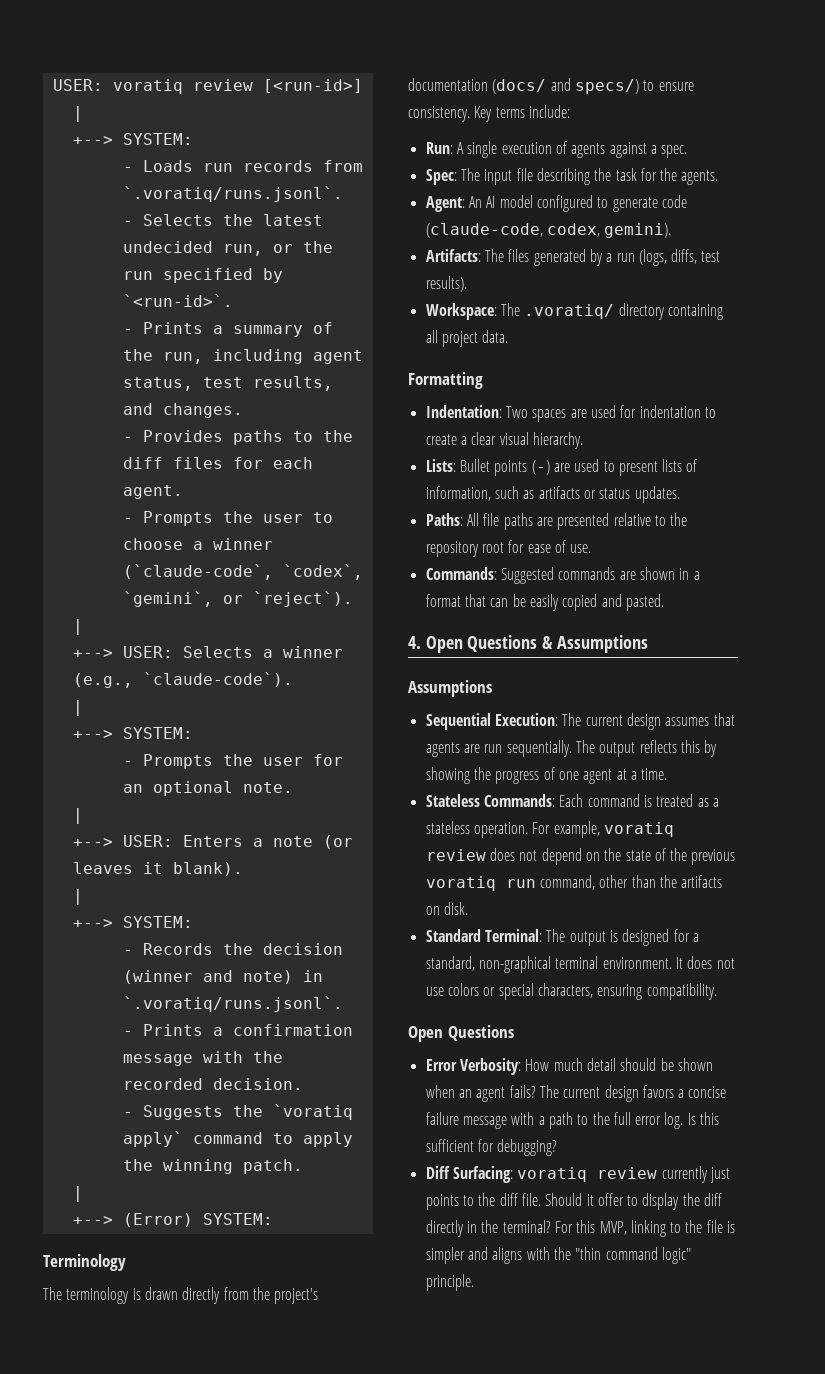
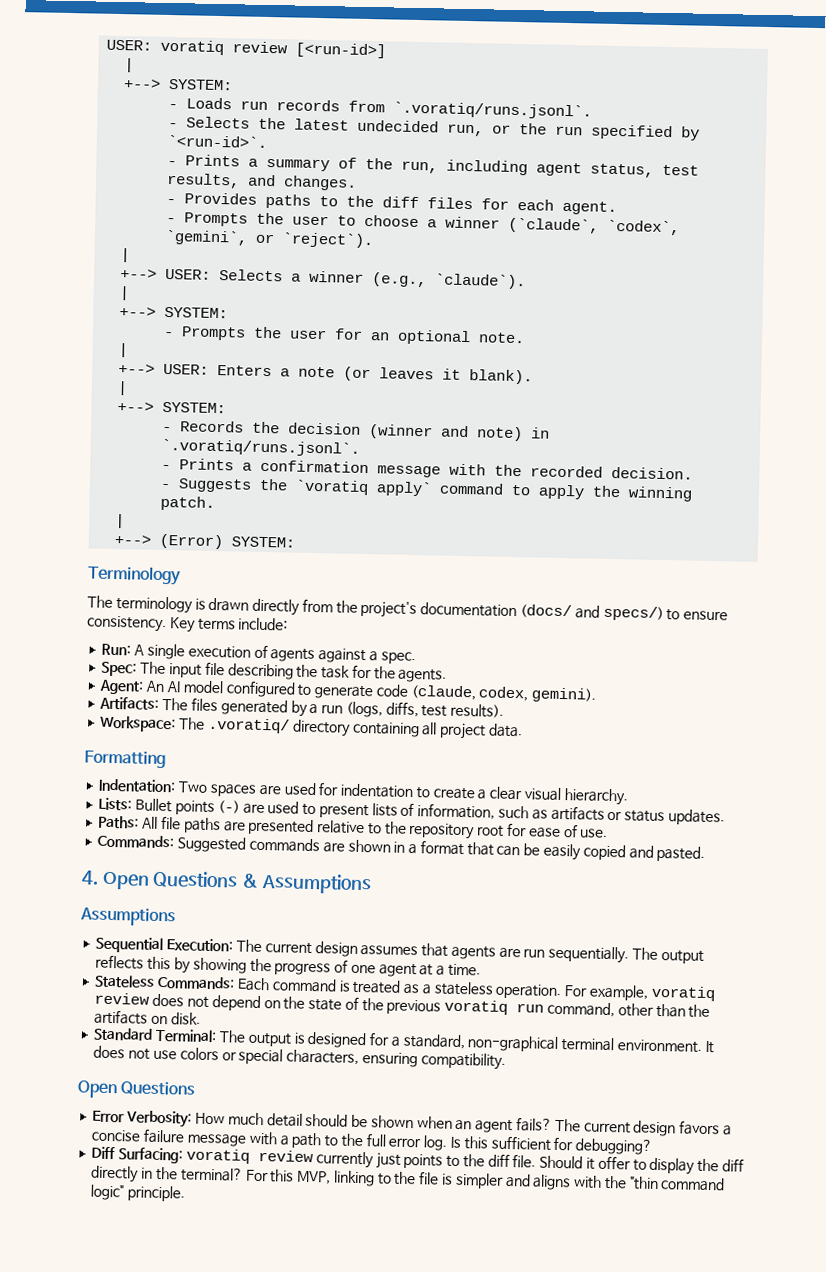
- - Prompts the user to choose a winner (`claude-code`, `codex`, `gemini`, or `reject`).
+ - Prompts the user to choose a winner (`claude`, `codex`, `gemini`, or `reject`).
- +--> USER: Selects a winner (e.g., `claude-code`).
+ +--> USER: Selects a winner (e.g., `claude`).
- Agent: An AI model configured to generate code (claude-code, codex, gemini).
+ Agent: An AI model configured to generate code (claude, codex, gemini).

